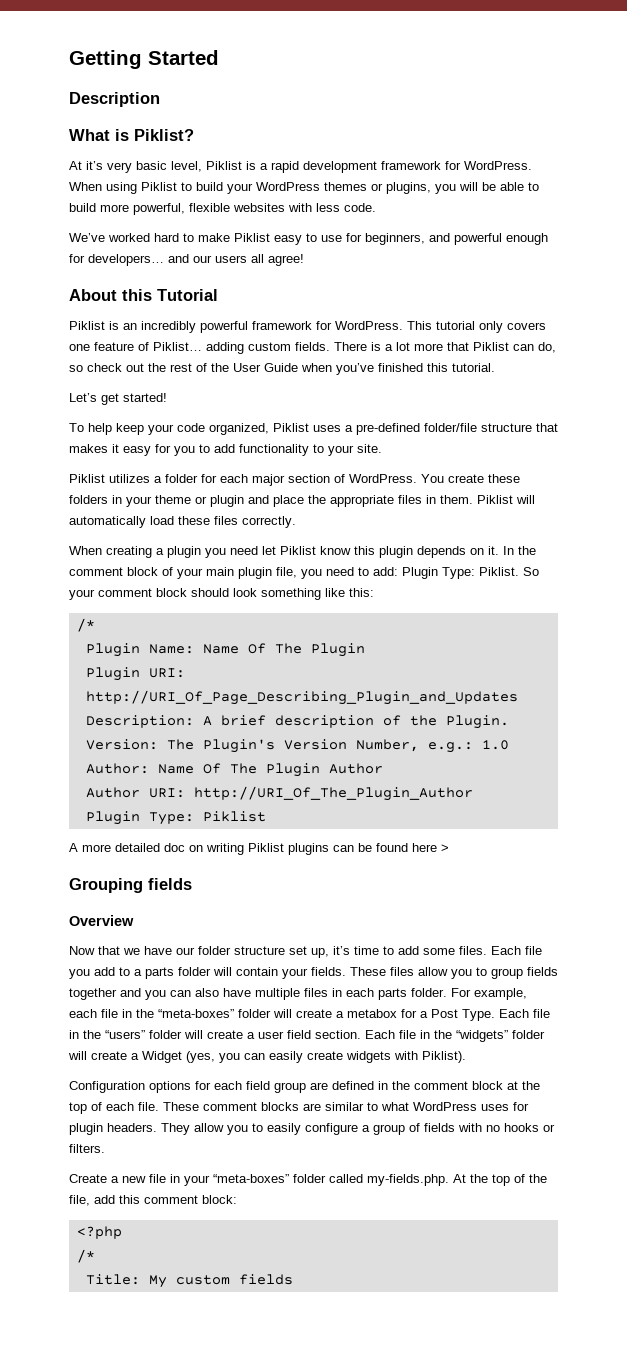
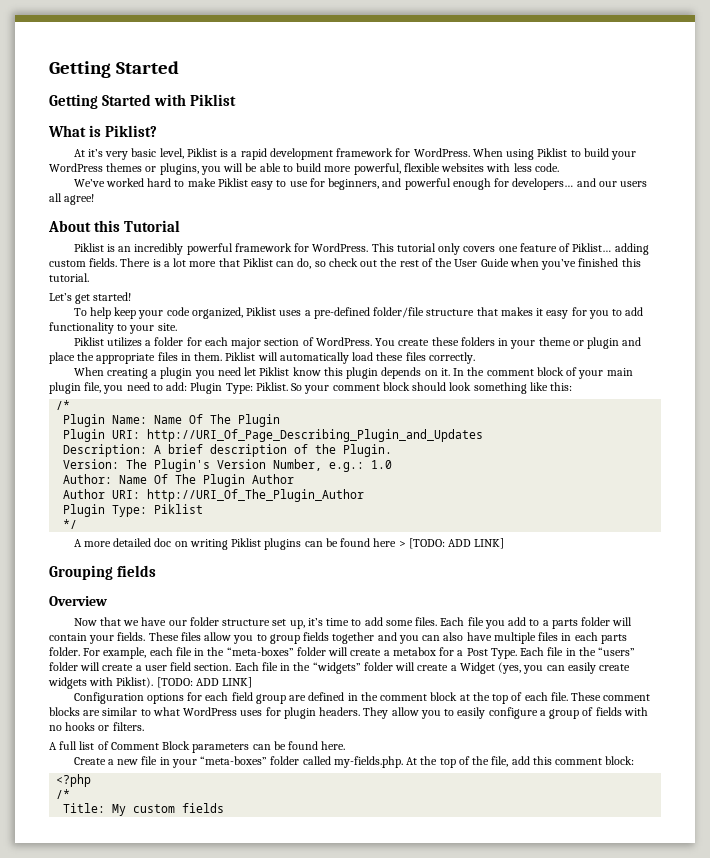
- Description
+ Getting Started with Piklist
+ */
- A more detailed doc on writing Piklist plugins can be found here >
+ A more detailed doc on writing Piklist plugins can be found here > [TODO: ADD LINK]
- Each file in the “widgets” folder will create a Widget (yes, you can easily create widgets with Piklist).
+ Each file in the “widgets” folder will create a Widget (yes, you can easily create widgets with Piklist). [TODO: ADD LINK]
+ A full list of Comment Block parameters can be found here.

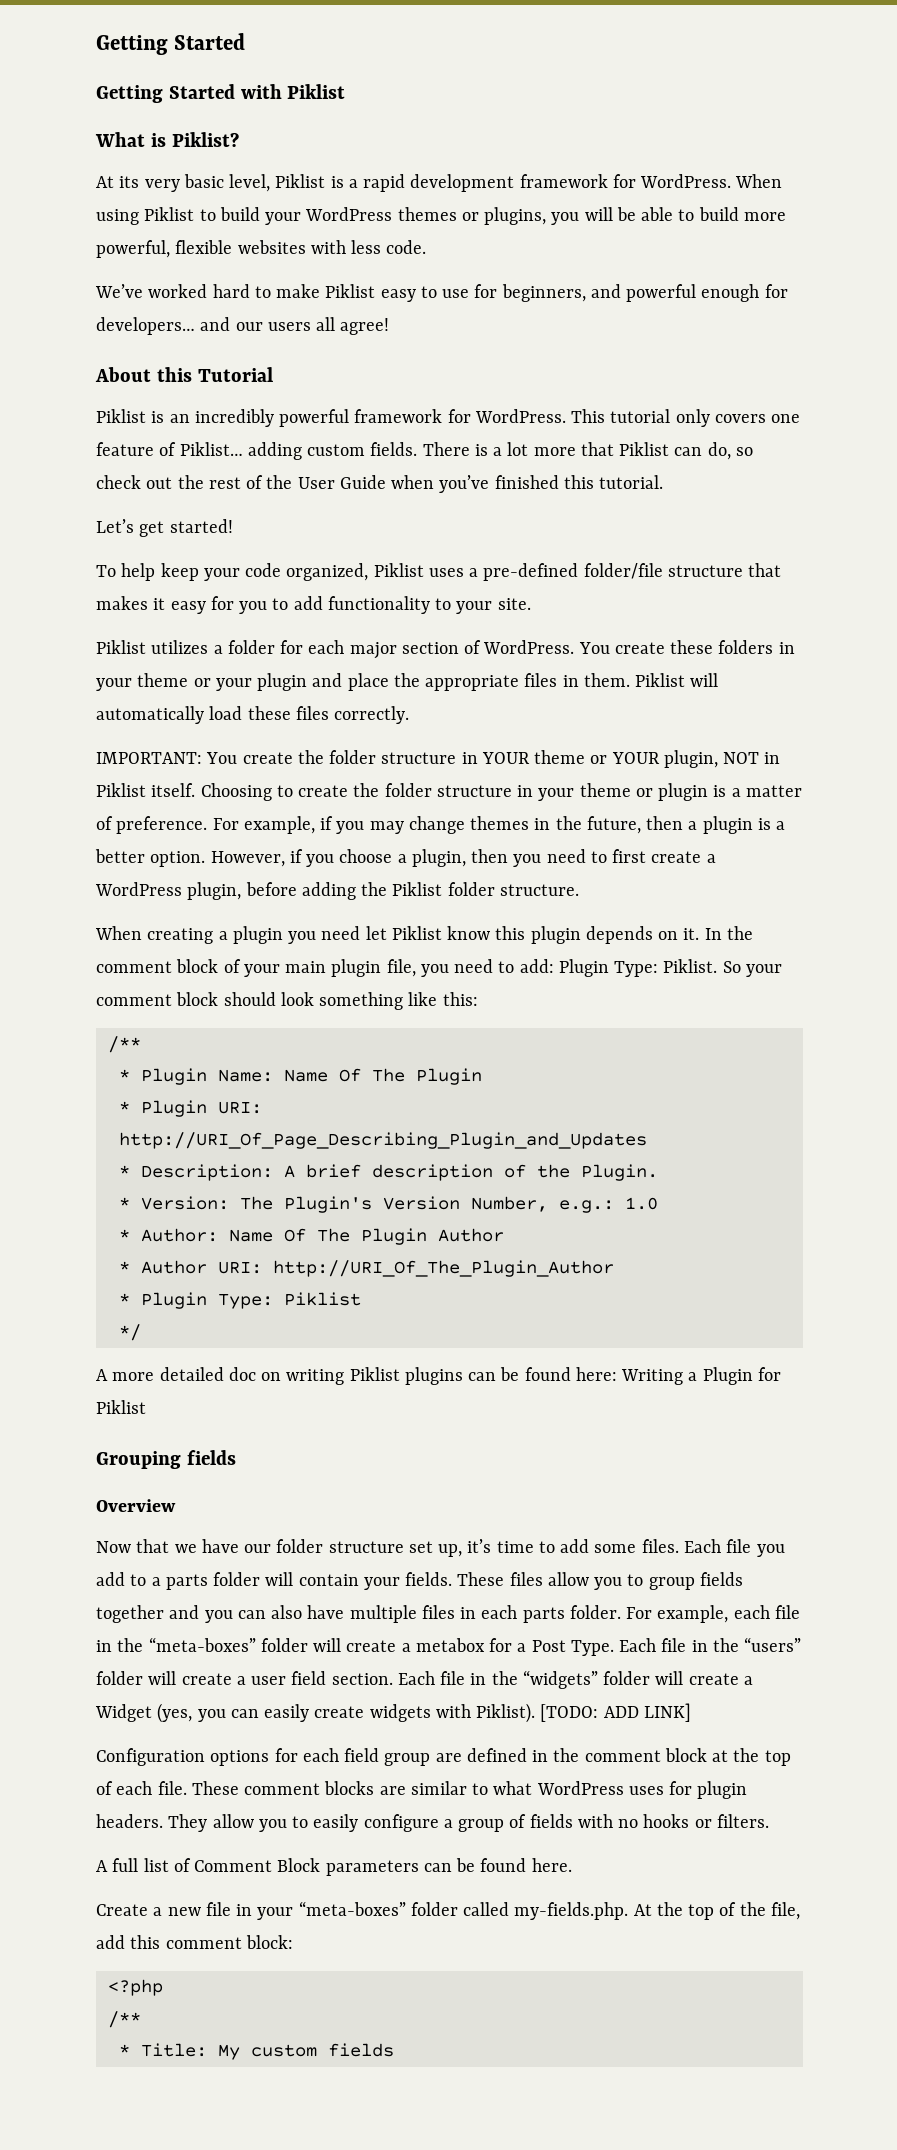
- At it’s very basic level, Piklist is a rapid development framework for WordPress.
+ At its very basic level, Piklist is a rapid development framework for WordPress.
- You create these folders in your theme or plugin and place the appropriate files in them.
+ You create these folders in your theme or your plugin and place the appropriate files in them.
+ IMPORTANT: You create the folder structure in YOUR theme or YOUR plugin, NOT in Piklist itself. Choosing to create the folder structure in your theme or plugin is a matter of preference. For example, if you may change themes in the future, then a plugin is a better option. However, if you choose a plugin, then you need to first create a WordPress plugin, before adding the Piklist folder structure.
  So your comment block should look something like this:
- /*
- Plugin Name: Name Of The Plugin
+ /**
+ * Plugin Name: Name Of The Plugin
- Plugin URI: http://URI_Of_Page_Describing_Plugin_and_Updates
+ * Plugin URI: http://URI_Of_Page_Describing_Plugin_and_Updates
- Description: A brief description of the Plugin.
+ * Description: A brief description of the Plugin.
- Version: The Plugin's Version Number, e.g.: 1.0
+ * Version: The Plugin's Version Number, e.g.: 1.0
- Author: Name Of The Plugin Author
+ * Author: Name Of The Plugin Author
- Author URI: http://URI_Of_The_Plugin_Author
+ * Author URI: http://URI_Of_The_Plugin_Author
- Plugin Type: Piklist
+ * Plugin Type: Piklist
- A more detailed doc on writing Piklist plugins can be found here > [TODO: ADD LINK]
+ A more detailed doc on writing Piklist plugins can be found here: Writing a Plugin for Piklist
  <?php
- /*
- Title: My custom fields
+ /**
+ * Title: My custom fields

